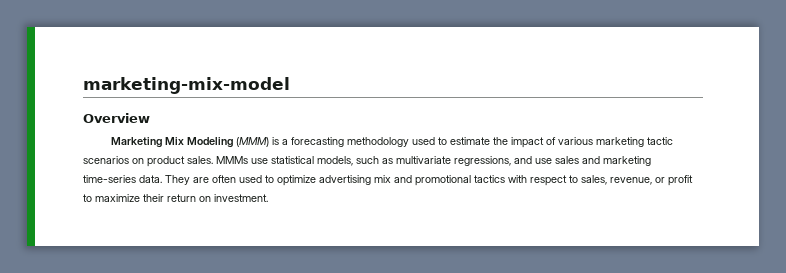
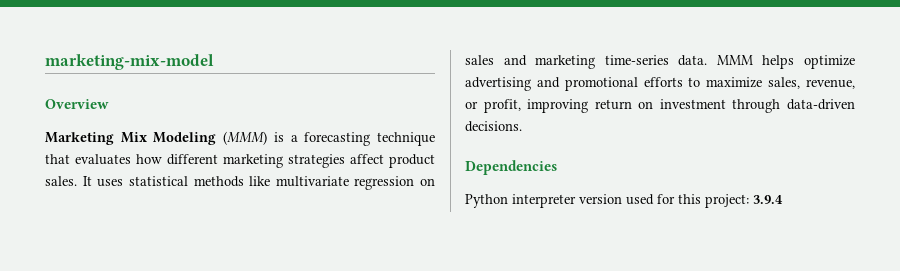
- Marketing Mix Modeling (MMM) is a forecasting methodology used to estimate the impact of various marketing tactic scenarios on product sales. MMMs use statistical models, such as multivariate regressions, and use sales and marketing time-series data.
+ Marketing Mix Modeling (MMM) is a forecasting technique that evaluates how different marketing strategies affect product sales. It uses statistical methods like multivariate regression on sales and marketing time-series data.
- They are often used to optimize advertising mix and promotional tactics with respect to sales, revenue, or profit to maximize their return on investment.
+ MMM helps optimize advertising and promotional efforts to maximize sales, revenue, or profit, improving return on investment through data-driven decisions.
+ Dependencies
+ Python interpreter version used for this project: 3.9.4

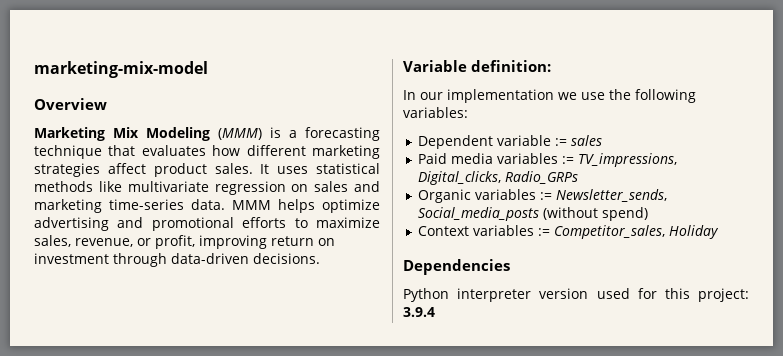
+ Variable definition:
+ In our implementation we use the following variables:
+ Dependent variable := sales
+ Paid media variables := TV_impressions, Digital_clicks, Radio_GRPs
+ Organic variables := Newsletter_sends, Social_media_posts (without spend)
+ Context variables := Competitor_sales, Holiday

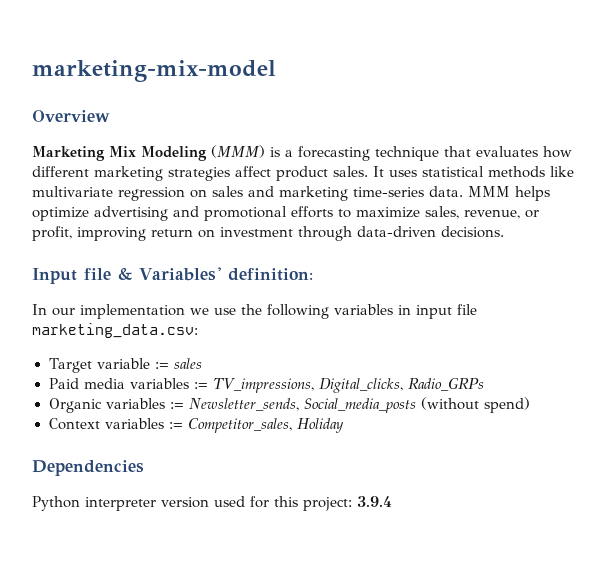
- Variable definition:
+ Input file & Variables' definition:
- In our implementation we use the following variables:
- Dependent variable := sales
+ In our implementation we use the following variables in input file marketing_data.csv:
+ Target variable := sales

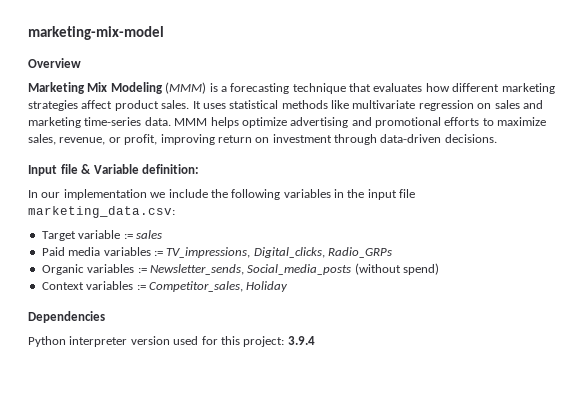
- Input file & Variables' definition:
+ Input file & Variable definition:
- In our implementation we use the following variables in input file marketing_data.csv:
+ In our implementation we include the following variables in the input file marketing_data.csv:

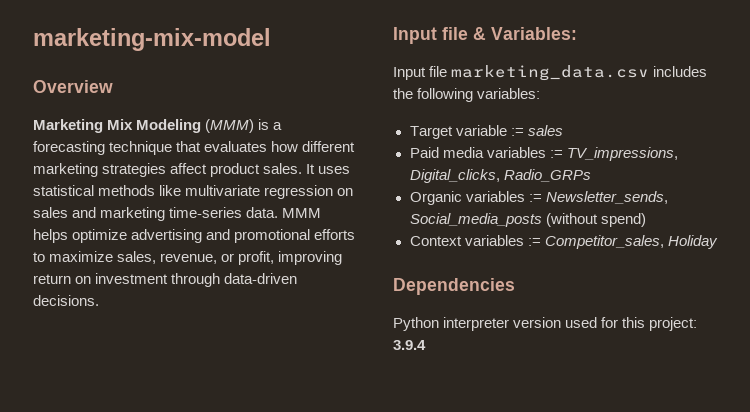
- Input file & Variable definition:
- In our implementation we include the following variables in the input file marketing_data.csv:
+ Input file & Variables:
+ Input file marketing_data.csv includes the following variables:

